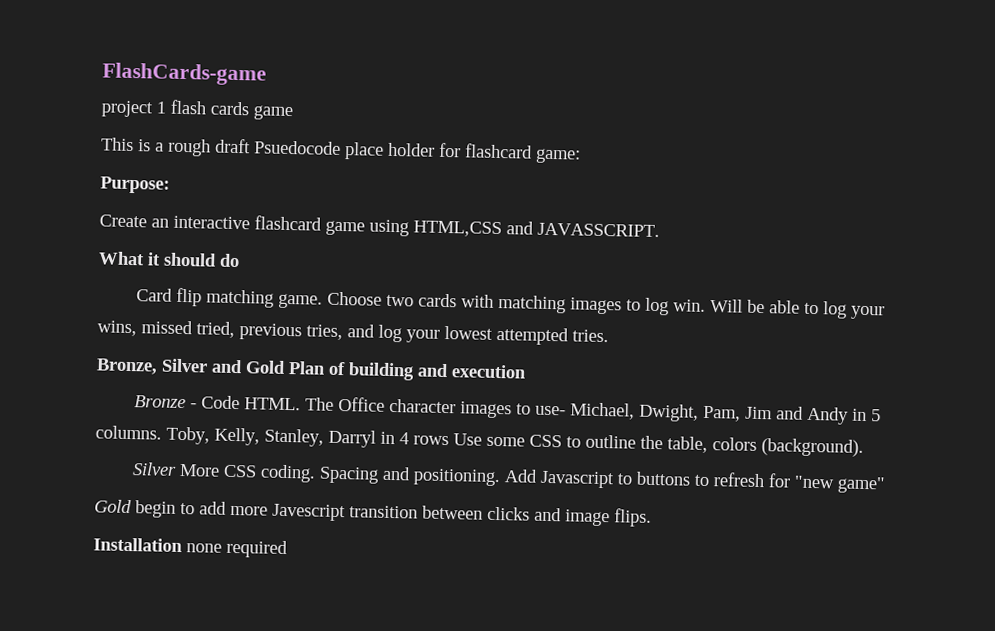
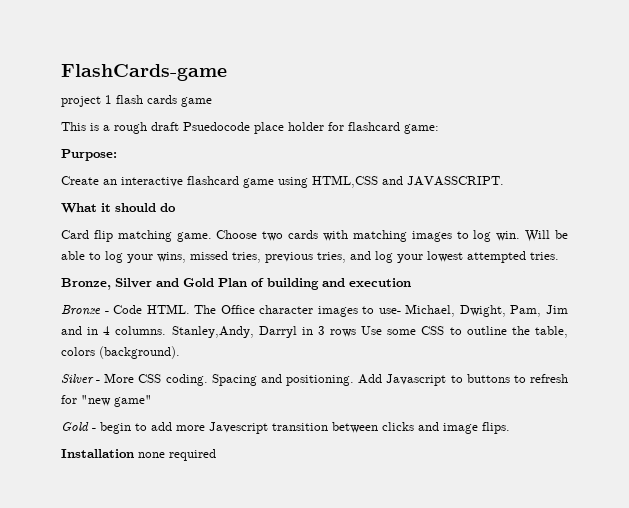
- Will be able to log your wins, missed tried, previous tries, and log your lowest attempted tries.
+ Will be able to log your wins, missed tries, previous tries, and log your lowest attempted tries.
- The Office character images to use- Michael, Dwight, Pam, Jim and Andy in 5 columns. Toby, Kelly, Stanley, Darryl in 4 rows Use some CSS to outline the table, colors (background).
+ The Office character images to use- Michael, Dwight, Pam, Jim and in 4 columns. Stanley,Andy, Darryl in 3 rows Use some CSS to outline the table, colors (background).
- Silver More CSS coding.
+ Silver - More CSS coding.
- Gold begin to add more Javescript transition between clicks and image flips.
+ Gold - begin to add more Javescript transition between clicks and image flips.

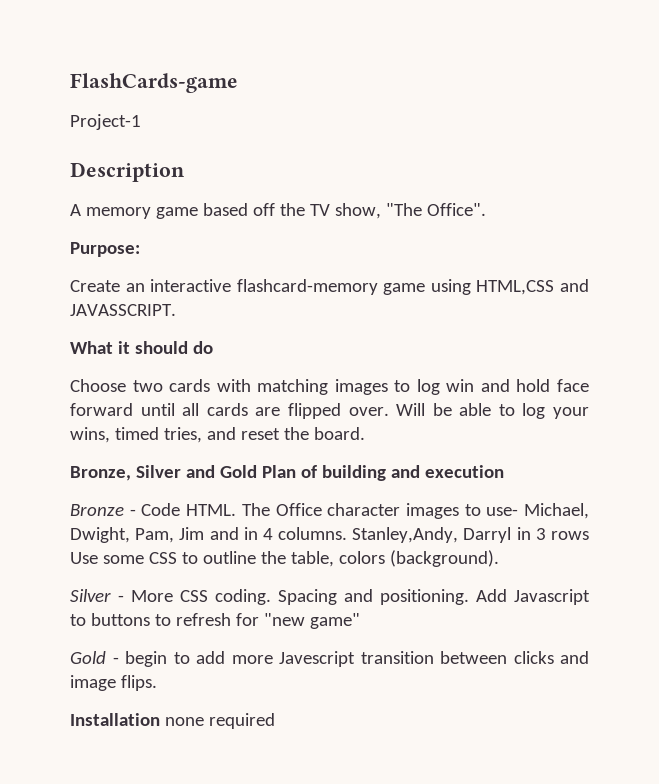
- project 1 flash cards game
- This is a rough draft Psuedocode place holder for flashcard game:
+ Project-1
+ Description
+ A memory game based off the TV show, "The Office".
- Create an interactive flashcard game using HTML,CSS and JAVASSCRIPT.
+ Create an interactive flashcard-memory game using HTML,CSS and JAVASSCRIPT.
- Card flip matching game. Choose two cards with matching images to log win.
+ Choose two cards with matching images to log win and hold face forward until all cards are flipped over.
- Will be able to log your wins, missed tries, previous tries, and log your lowest attempted tries.
+ Will be able to log your wins, timed tries, and reset the board.

